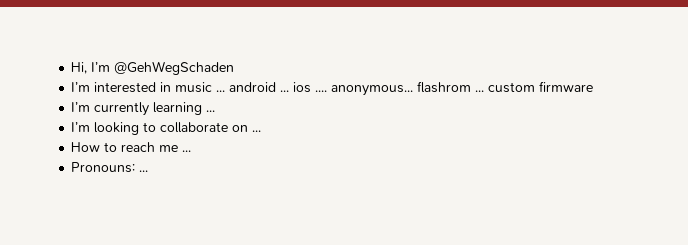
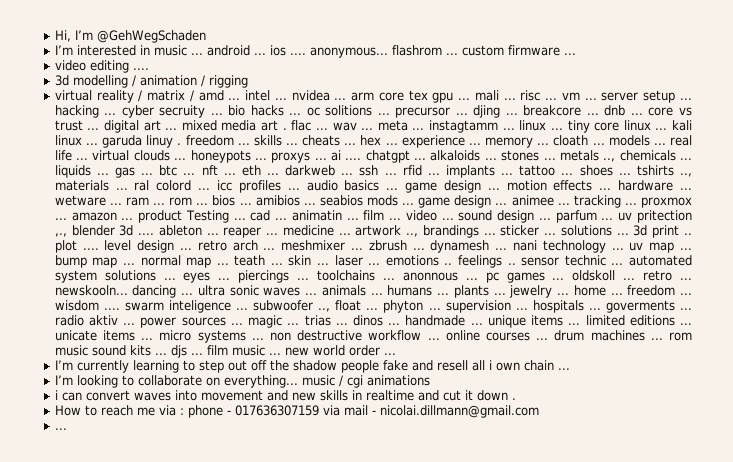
- I’m interested in music ... android ... ios .... anonymous... flashrom ... custom firmware
- I’m currently learning ...
+ I’m interested in music ... android ... ios .... anonymous... flashrom ... custom firmware ...
+ video editing ....
+ 3d modelling / animation / rigging
+ virtual reality / matrix / amd ... intel ... nvidea ... arm core tex gpu ... mali ... risc ... vm ... server setup ... hacking ... cyber secruity ... bio hacks ... oc solitions ... precursor ... djing ... breakcore ... dnb ... core vs trust ... digital art ... mixed media art . flac ... wav ... meta ... instagtamm ... linux ... tiny core linux ... kali linux ... garuda linuy . freedom ... skills ... cheats ... hex ... experience ... memory ... cloath ... models ... real life ... virtual clouds ... honeypots ... proxys ... ai .... chatgpt ... alkaloids ... stones ... metals .., chemicals ... liquids ... gas ... btc ... nft ... eth ... darkweb ... ssh ... rfid ... implants ... tattoo ... shoes ... tshirts .., materials ... ral colord ... icc profiles ... audio basics ... game design ... motion effects ... hardware ... wetware ... ram ... rom ... bios ... amibios ... seabios mods ... game design ... animee ... tracking ... proxmox ... amazon ... product Testing ... cad ... animatin ... film ... video ... sound design ... parfum ... uv pritection ,., blender 3d .... ableton ... reaper ... medicine ... artwork .., brandings ... sticker ... solutions ... 3d print .. plot .... level design ... retro arch ... meshmixer ... zbrush ... dynamesh ... nani technology ... uv map ... bump map ... normal map ... teath ... skin ... laser ... emotions .. feelings .. sensor technic ... automated system solutions ... eyes ... piercings ... toolchains ... anonnous ... pc games ... oldskoll ... retro ... newskooln... dancing ... ultra sonic waves ... animals ... humans ... plants ... jewelry ... home ... freedom ... wisdom .... swarm inteligence ... subwoofer .., float ... phyton ... supervision ... hospitals ... goverments ... radio aktiv ... power sources ... magic ... trias ... dinos ... handmade ... unique items ... limited editions ... unicate items ... micro systems ... non destructive workflow ... online courses ... drum machines ... rom music sound kits ... djs ... film music ... new world order ...
+ I’m currently learning to step out off the shadow people fake and resell all i own chain ...
- I’m looking to collaborate on ...
- How to reach me ...
- Pronouns: ...
+ I’m looking to collaborate on everything... music / cgi animations
+ i can convert waves into movement and new skills in realtime and cut it down .
+ How to reach me via : phone - 017636307159 via mail - nicolai.dillmann@gmail.com
+ ...

